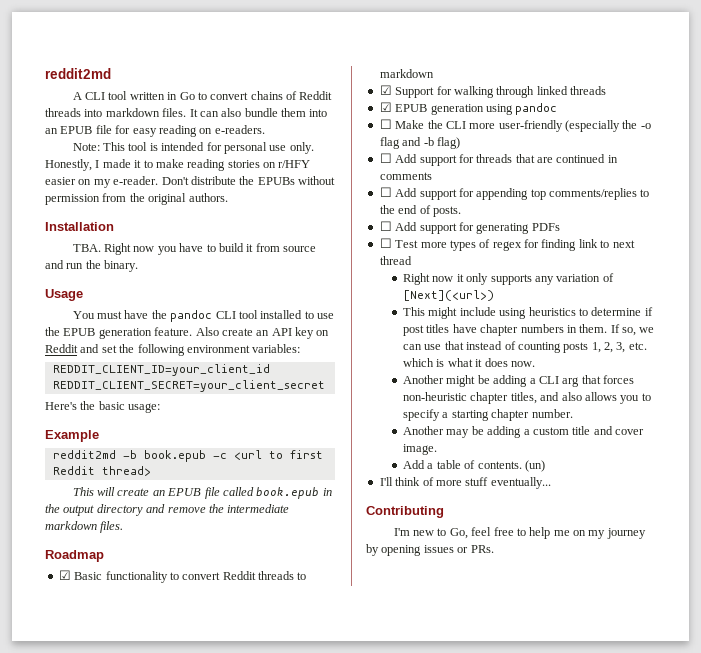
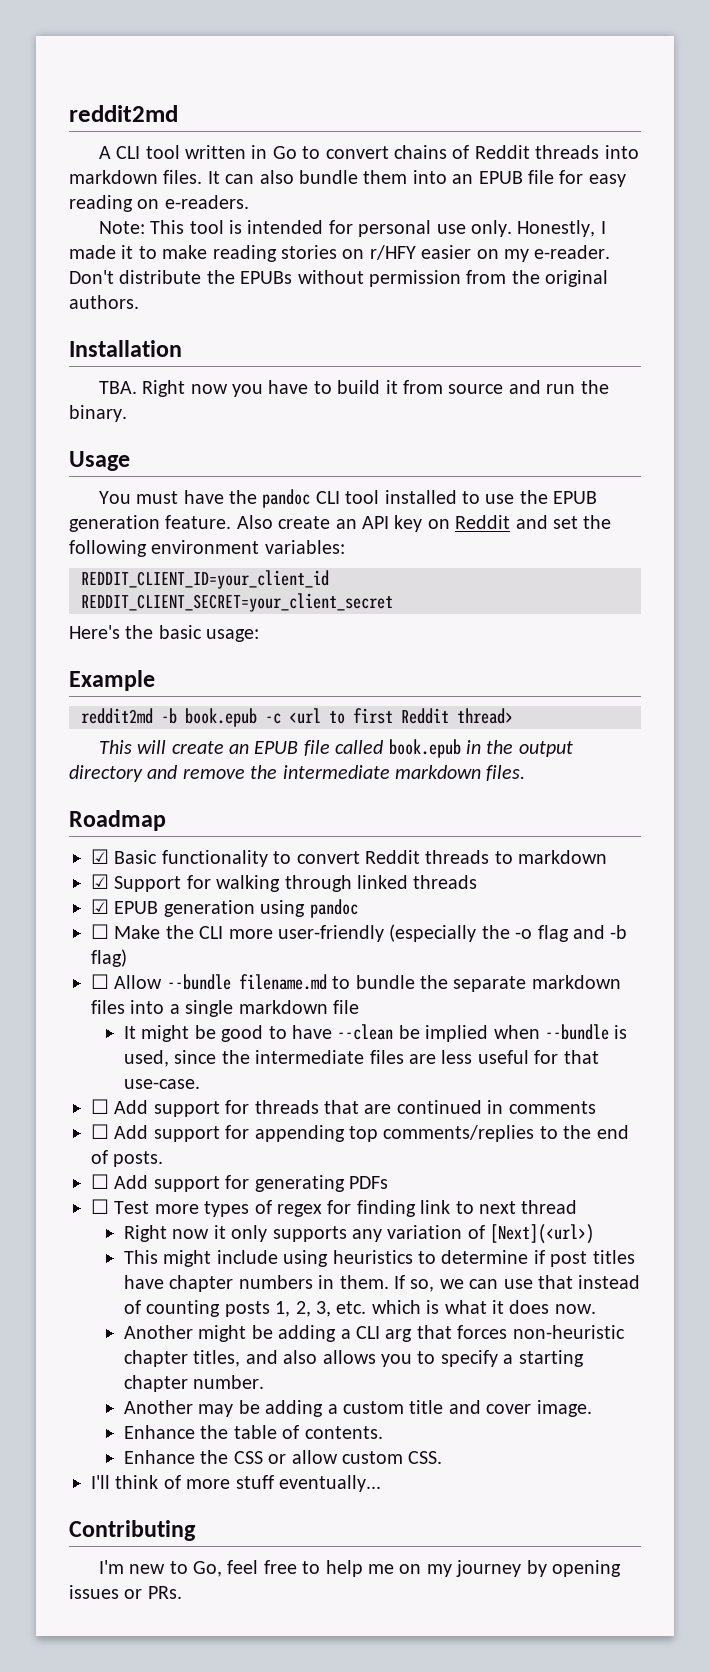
+ ☐ Allow --bundle filename.md to bundle the separate markdown files into a single markdown file
+ It might be good to have --clean be implied when --bundle is used, since the intermediate files are less useful for that use-case.
- Add a table of contents. (un)
+ Enhance the table of contents.
+ Enhance the CSS or allow custom CSS.

